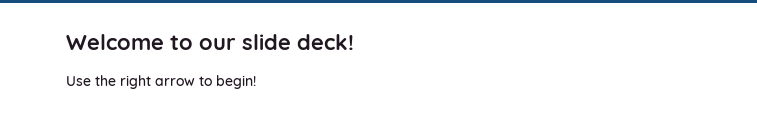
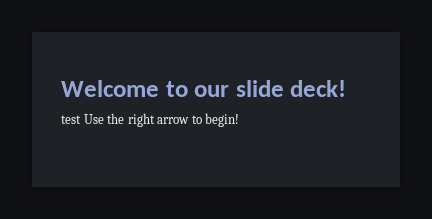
- Use the right arrow to begin!
+ test Use the right arrow to begin!

